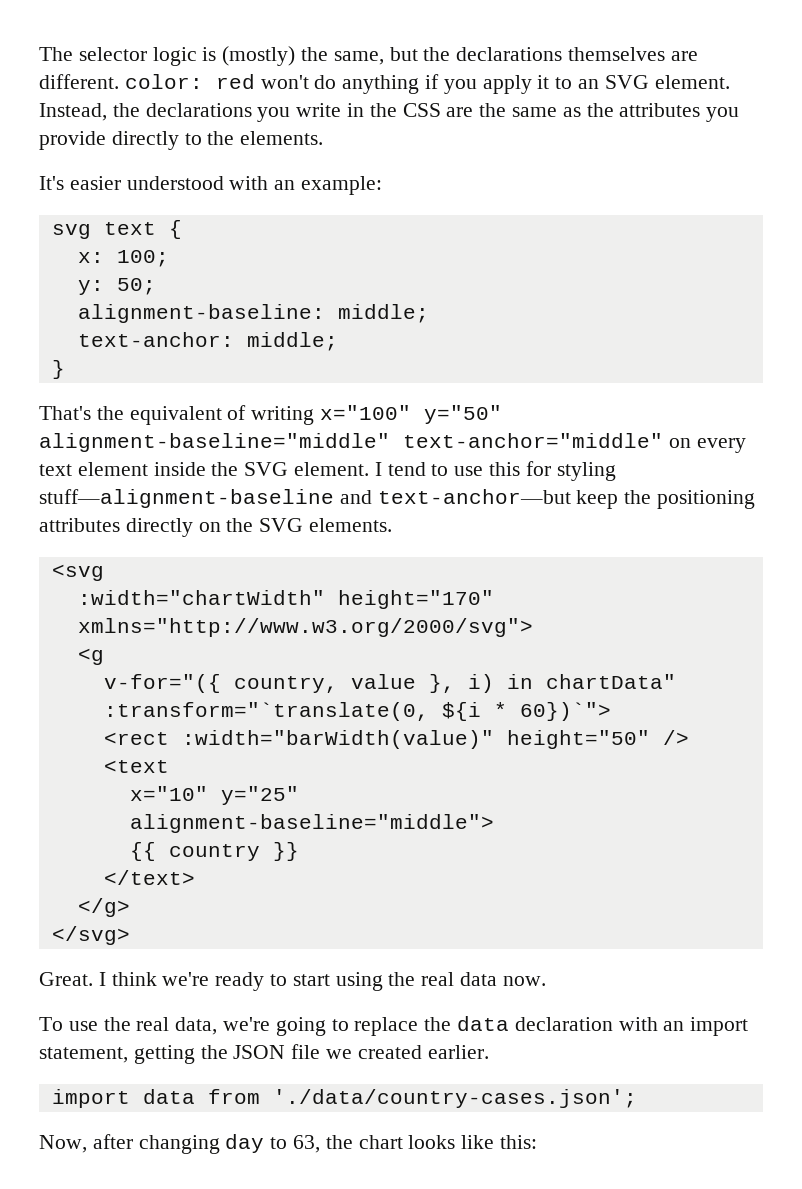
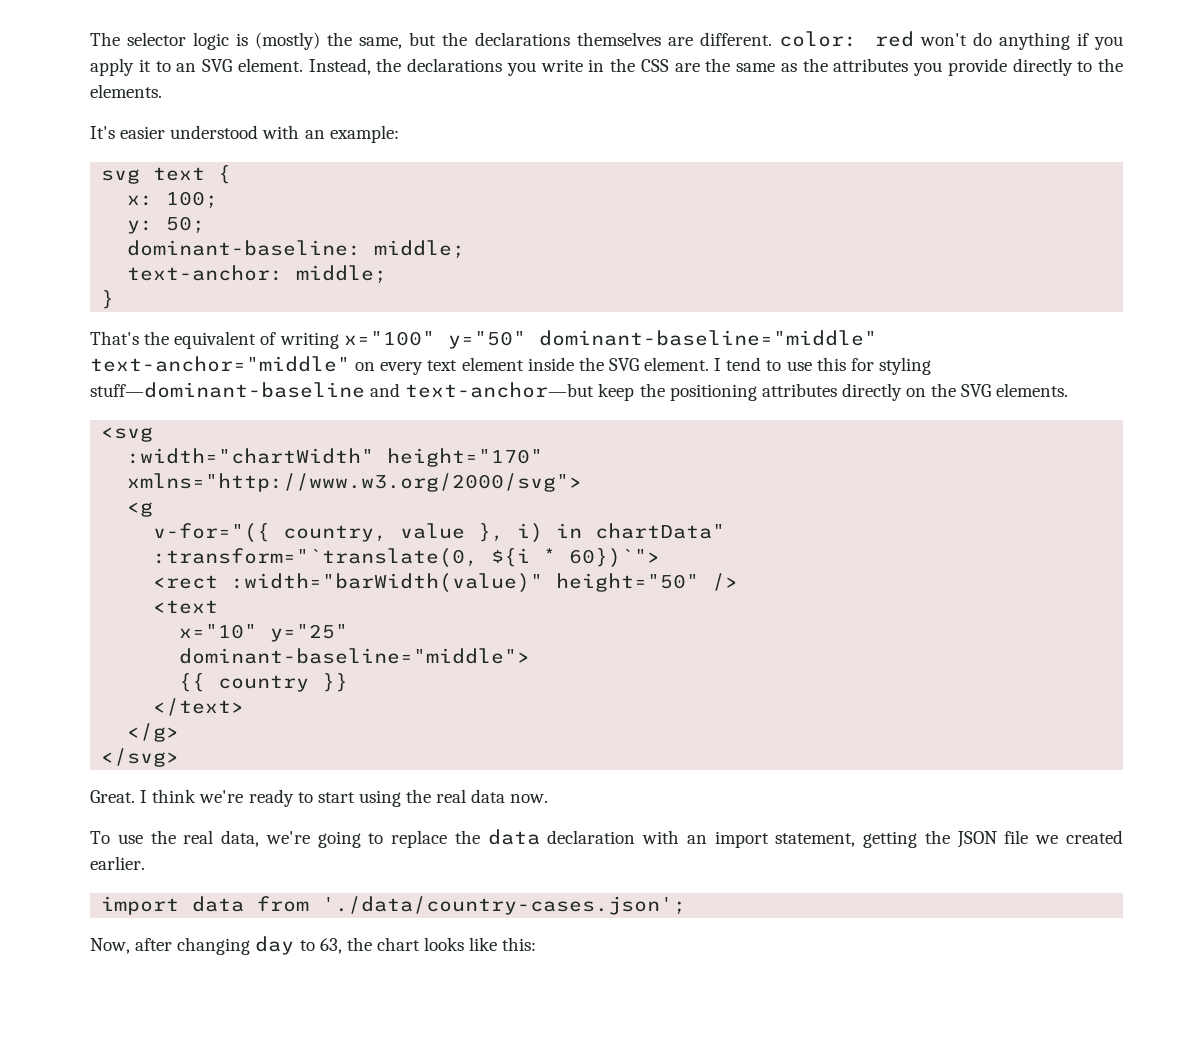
- alignment-baseline: middle;
+ dominant-baseline: middle;
- That's the equivalent of writing x="100" y="50" alignment-baseline="middle" text-anchor="middle" on every text element inside the SVG element.
+ That's the equivalent of writing x="100" y="50" dominant-baseline="middle" text-anchor="middle" on every text element inside the SVG element.
- I tend to use this for styling stuff—alignment-baseline and text-anchor—but keep the positioning attributes directly on the SVG elements.
+ I tend to use this for styling stuff—dominant-baseline and text-anchor—but keep the positioning attributes directly on the SVG elements.
- alignment-baseline="middle">
+ dominant-baseline="middle">

